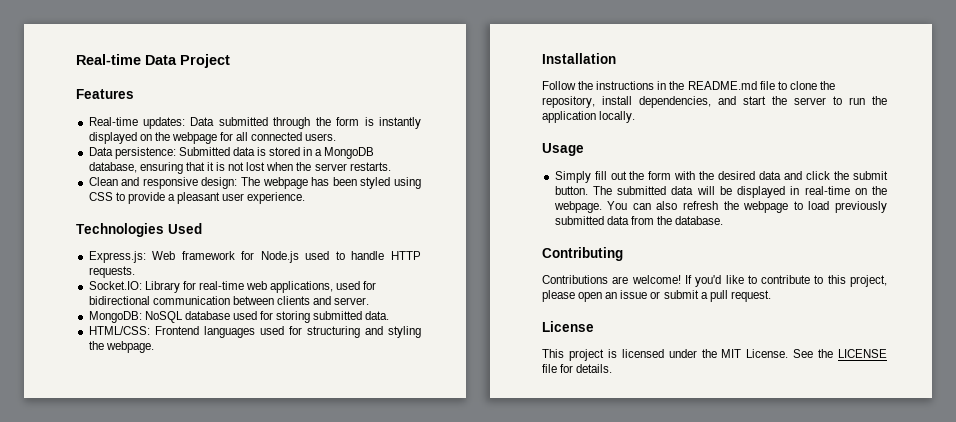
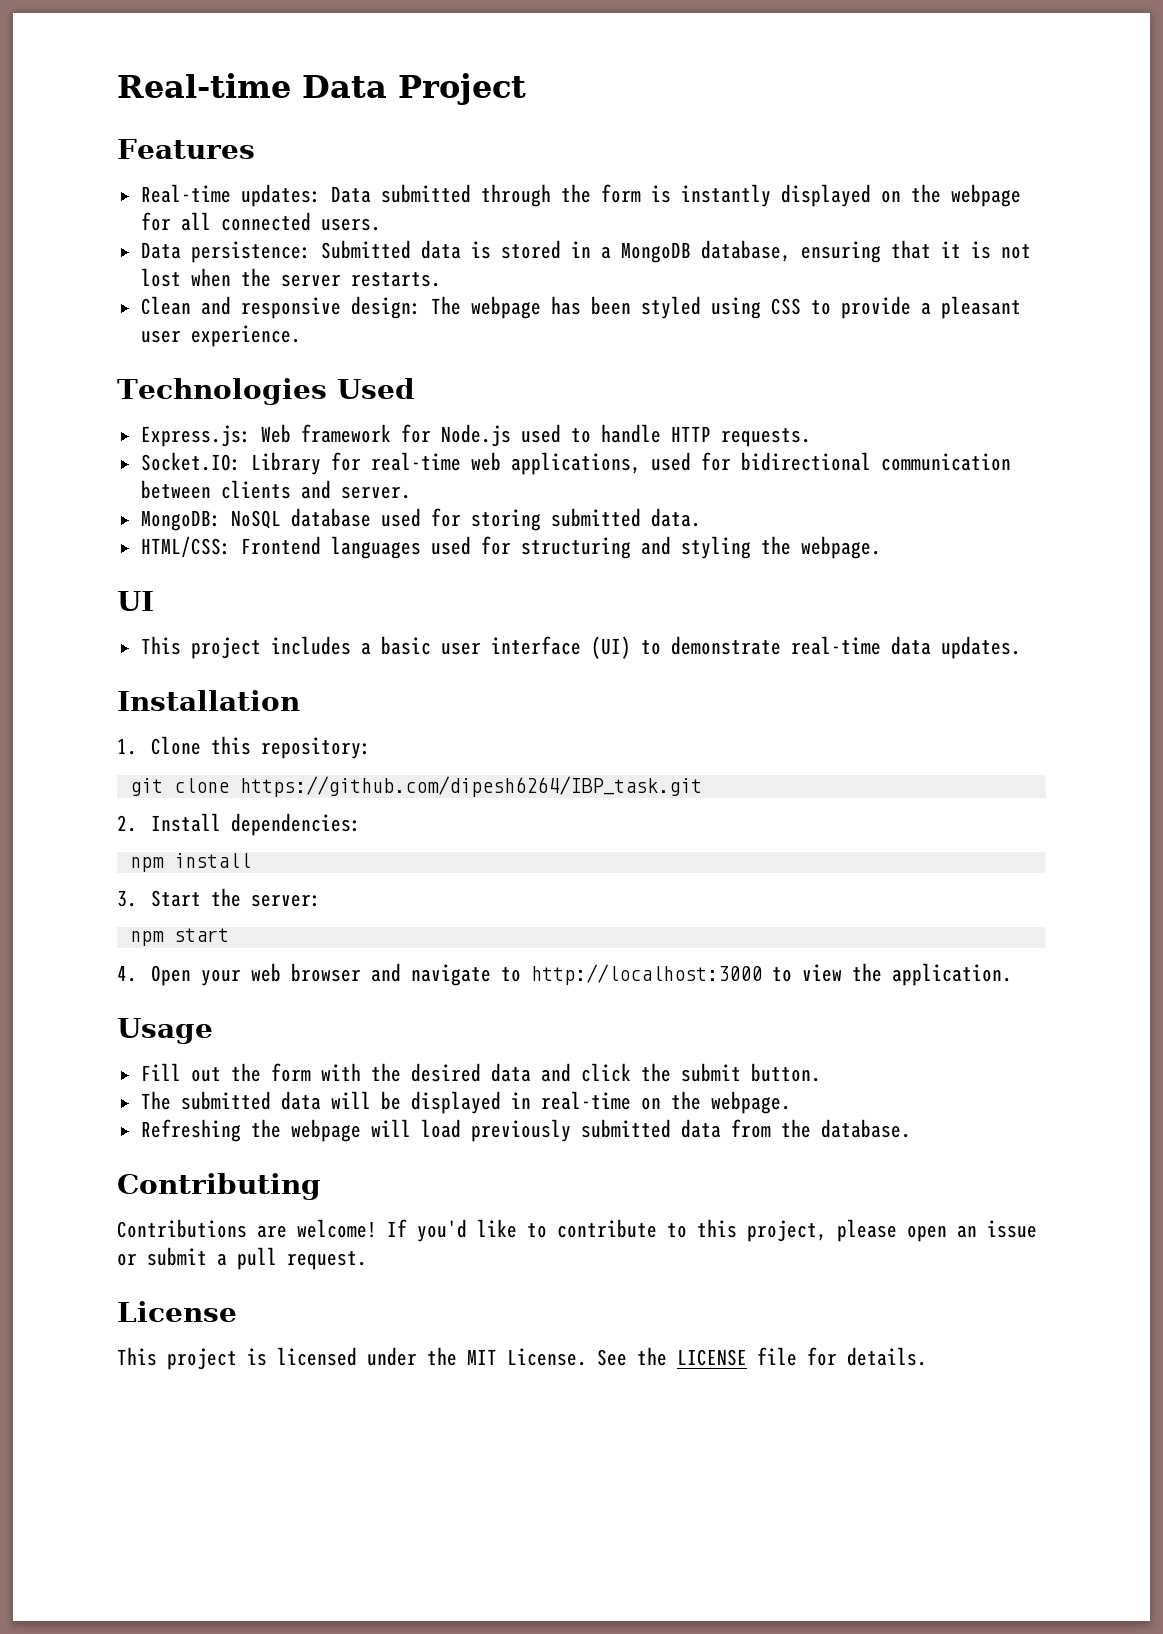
+ UI
+ This project includes a basic user interface (UI) to demonstrate real-time data updates.
  Installation
- Follow the instructions in the README.md file to clone the repository, install dependencies, and start the server to run the application locally.
+ 1. Clone this repository:
+ git clone https://github.com/dipesh6264/IBP_task.git
+ 2. Install dependencies:
+ npm install
+ 3. Start the server:
+ npm start
+ 4. Open your web browser and navigate to http://localhost:3000 to view the application.
- Simply fill out the form with the desired data and click the submit button. The submitted data will be displayed in real-time on the webpage. You can also refresh the webpage to load previously submitted data from the database.
+ Fill out the form with the desired data and click the submit button.
+ The submitted data will be displayed in real-time on the webpage.
+ Refreshing the webpage will load previously submitted data from the database.

